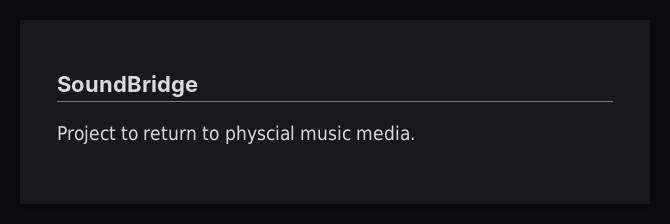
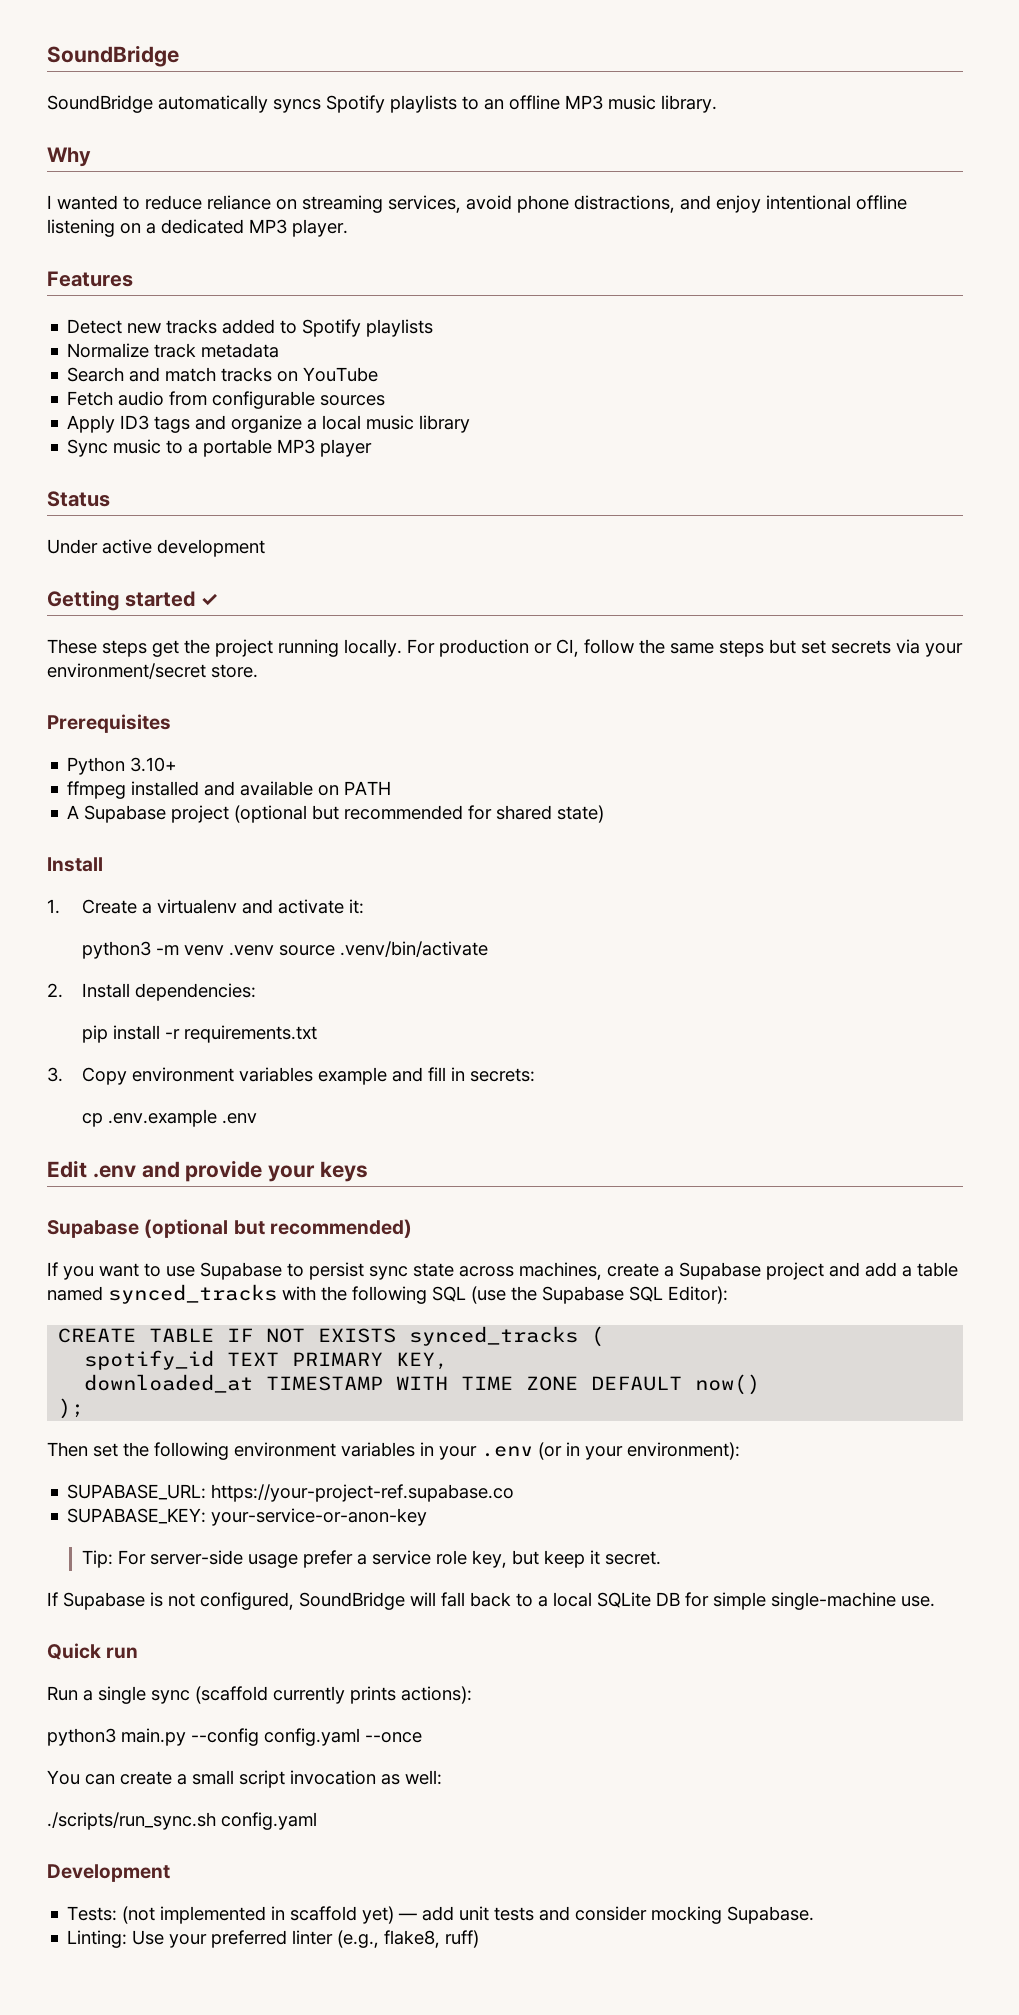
- Project to return to physcial music media.
+ SoundBridge automatically syncs Spotify playlists to an offline MP3 music library.
+ Why
+ I wanted to reduce reliance on streaming services, avoid phone distractions, and enjoy intentional offline listening on a dedicated MP3 player.
+ Features
+ Detect new tracks added to Spotify playlists
+ Normalize track metadata
+ Search and match tracks on YouTube
+ Fetch audio from configurable sources
+ Apply ID3 tags and organize a local music library
+ Sync music to a portable MP3 player
+ Status
+ Under active development
+ Getting started ✓
+ These steps get the project running locally. For production or CI, follow the same steps but set secrets via your environment/secret store.
+ Prerequisites
+ Python 3.10+
+ ffmpeg installed and available on PATH
+ A Supabase project (optional but recommended for shared state)
+ Install
+ 1. Create a virtualenv and activate it:
+ python3 -m venv .venv source .venv/bin/activate
+ 2. Install dependencies:
+ pip install -r requirements.txt
+ 3. Copy environment variables example and fill in secrets:
+ cp .env.example .env
+ Edit .env and provide your keys
+ Supabase (optional but recommended)
+ If you want to use Supabase to persist sync state across machines, create a Supabase project and add a table named synced_tracks with the following SQL (use the Supabase SQL Editor):
+ CREATE TABLE IF NOT EXISTS synced_tracks (
+ spotify_id TEXT PRIMARY KEY,
+ downloaded_at TIMESTAMP WITH TIME ZONE DEFAULT now()
+ );
+ Then set the following environment variables in your .env (or in your environment):
+ SUPABASE_URL: https://your-project-ref.supabase.co
+ SUPABASE_KEY: your-service-or-anon-key
+ Tip: For server-side usage prefer a service role key, but keep it secret.
+ If Supabase is not configured, SoundBridge will fall back to a local SQLite DB for simple single-machine use.
+ Quick run
+ Run a single sync (scaffold currently prints actions):
+ python3 main.py --config config.yaml --once
+ You can create a small script invocation as well:
+ ./scripts/run_sync.sh config.yaml
+ Development
+ Tests: (not implemented in scaffold yet) — add unit tests and consider mocking Supabase.
+ Linting: Use your preferred linter (e.g., flake8, ruff)

